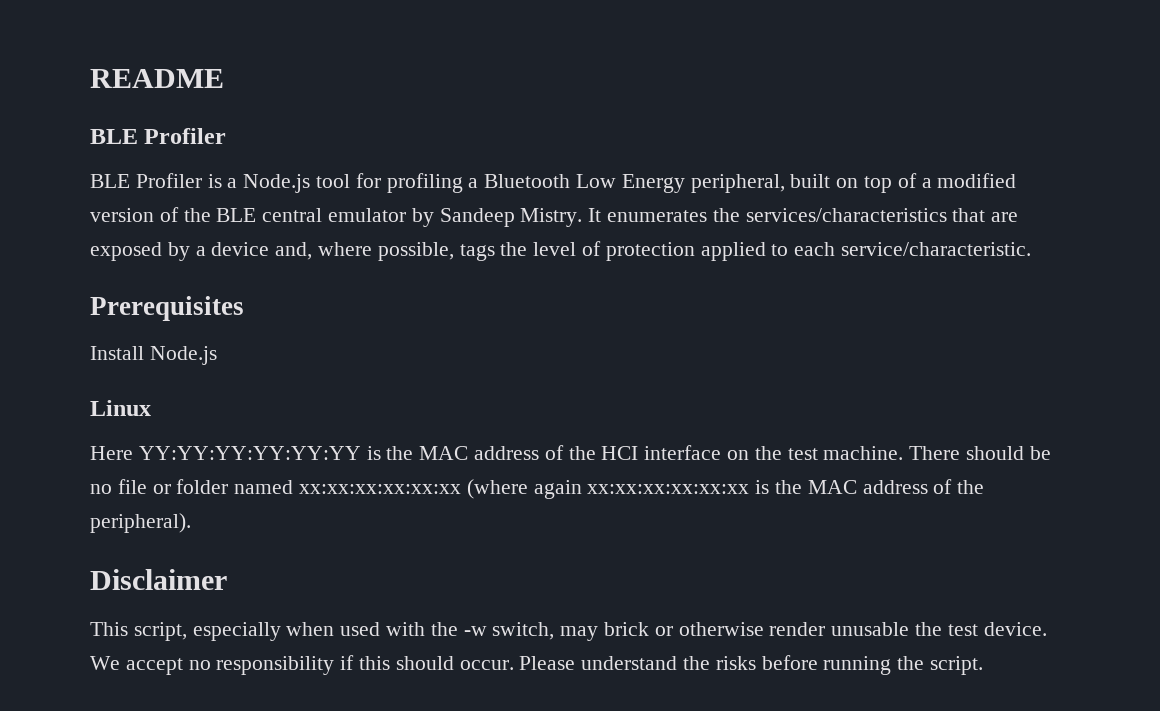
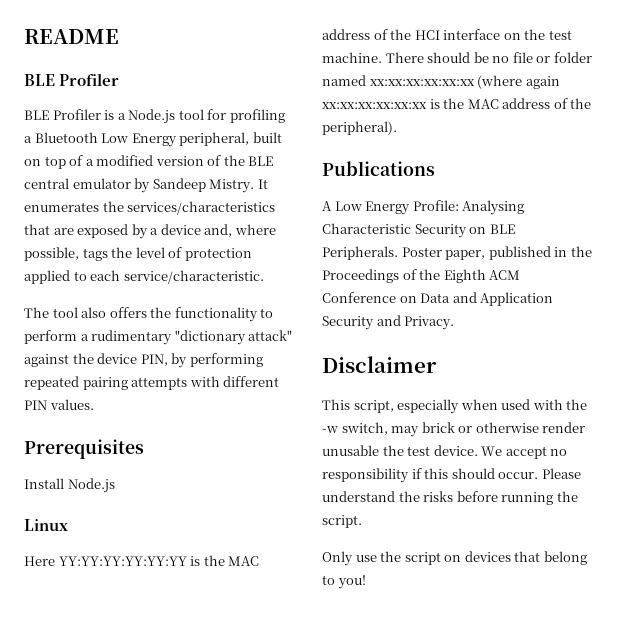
+ The tool also offers the functionality to perform a rudimentary "dictionary attack" against the device PIN, by performing repeated pairing attempts with different PIN values.
+ Publications
+ A Low Energy Profile: Analysing Characteristic Security on BLE Peripherals. Poster paper, published in the Proceedings of the Eighth ACM Conference on Data and Application Security and Privacy.
+ Only use the script on devices that belong to you!

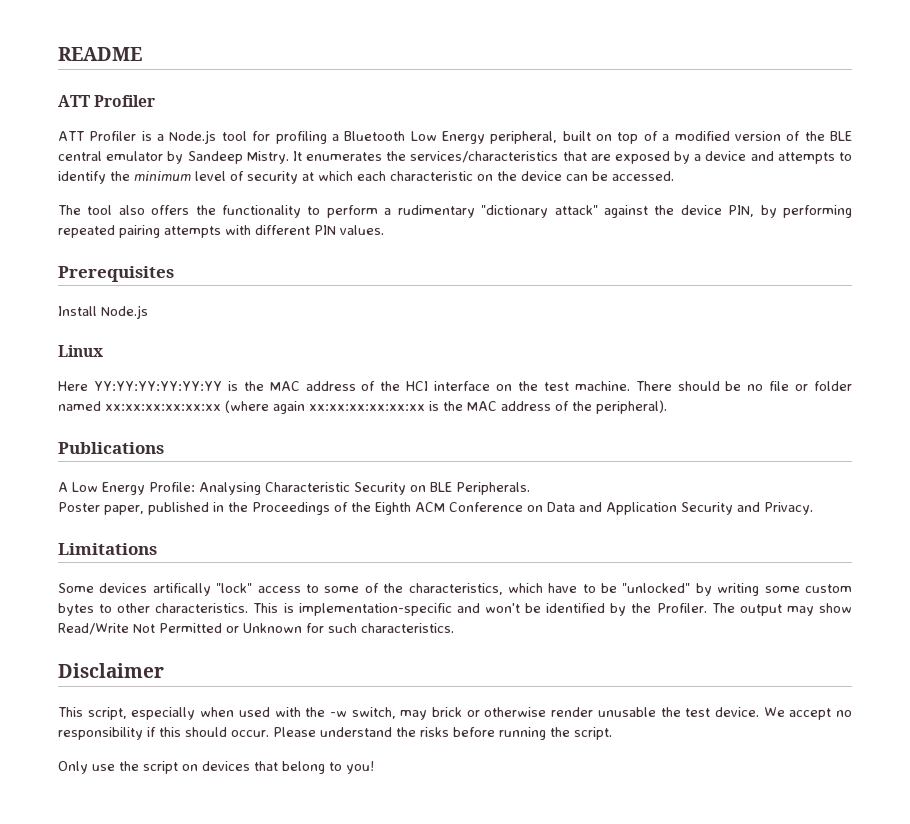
  README
- BLE Profiler
+ ATT Profiler
- BLE Profiler is a Node.js tool for profiling a Bluetooth Low Energy peripheral, built on top of a modified version of the BLE central emulator by Sandeep Mistry.
+ ATT Profiler is a Node.js tool for profiling a Bluetooth Low Energy peripheral, built on top of a modified version of the BLE central emulator by Sandeep Mistry.
- It enumerates the services/characteristics that are exposed by a device and, where possible, tags the level of protection applied to each service/characteristic.
+ It enumerates the services/characteristics that are exposed by a device and attempts to identify the minimum level of security at which each characteristic on the device can be accessed.
- A Low Energy Profile: Analysing Characteristic Security on BLE Peripherals. Poster paper, published in the Proceedings of the Eighth ACM Conference on Data and Application Security and Privacy.
+ A Low Energy Profile: Analysing Characteristic Security on BLE Peripherals.
+ Poster paper, published in the Proceedings of the Eighth ACM Conference on Data and Application Security and Privacy.
+ Limitations
+ Some devices artifically "lock" access to some of the characteristics, which have to be "unlocked" by writing some custom bytes to other characteristics. This is implementation-specific and won't be identified by the Profiler. The output may show Read/Write Not Permitted or Unknown for such characteristics.

